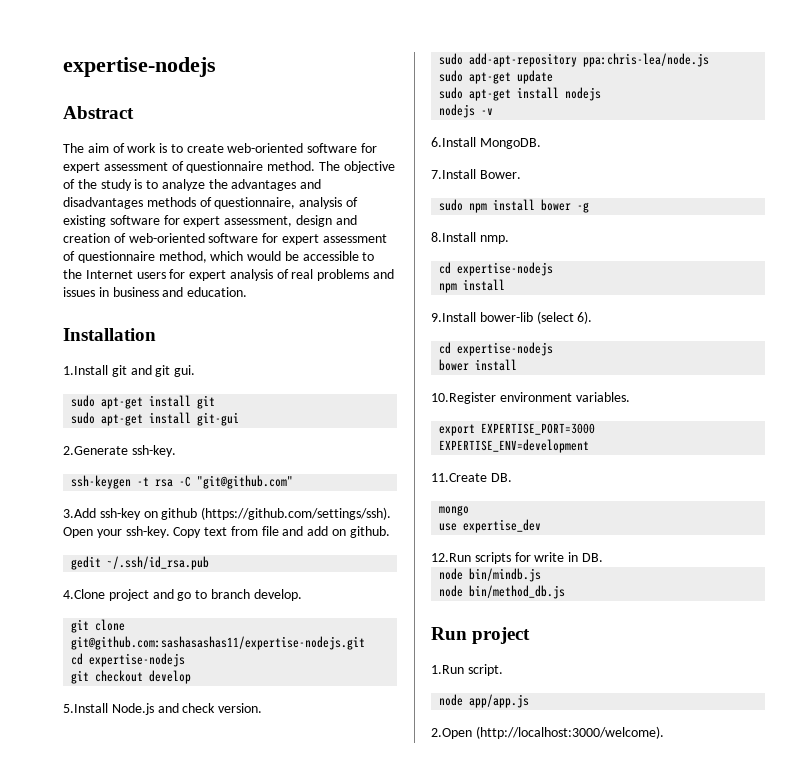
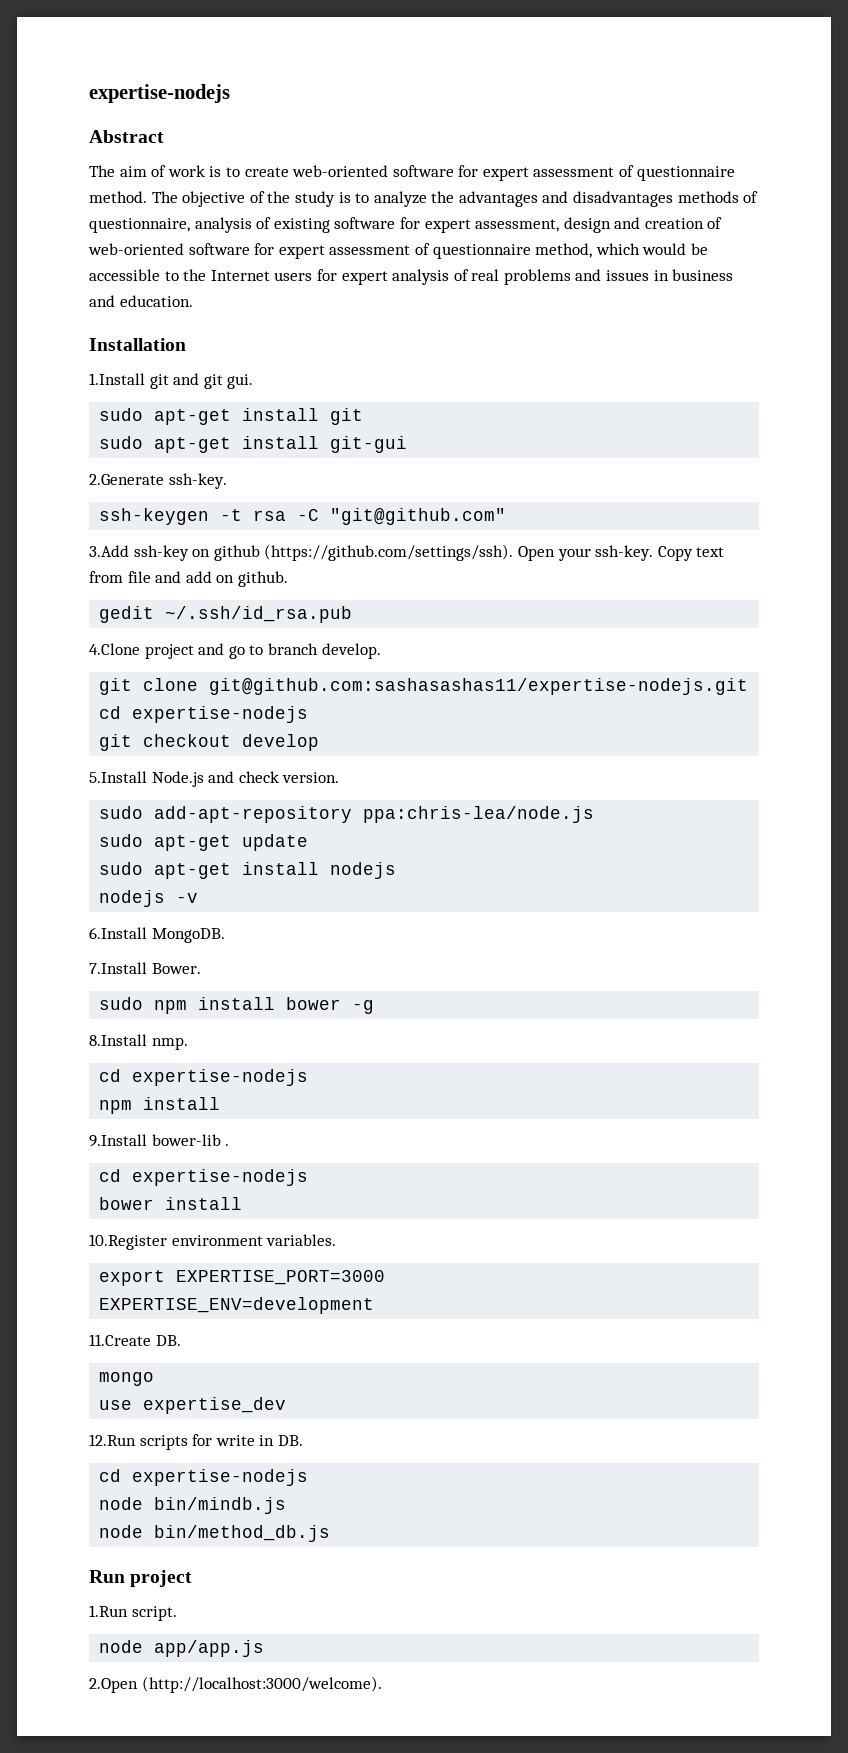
- 9.Install bower-lib (select 6).
+ 9.Install bower-lib .
  12.Run scripts for write in DB.
+ cd expertise-nodejs

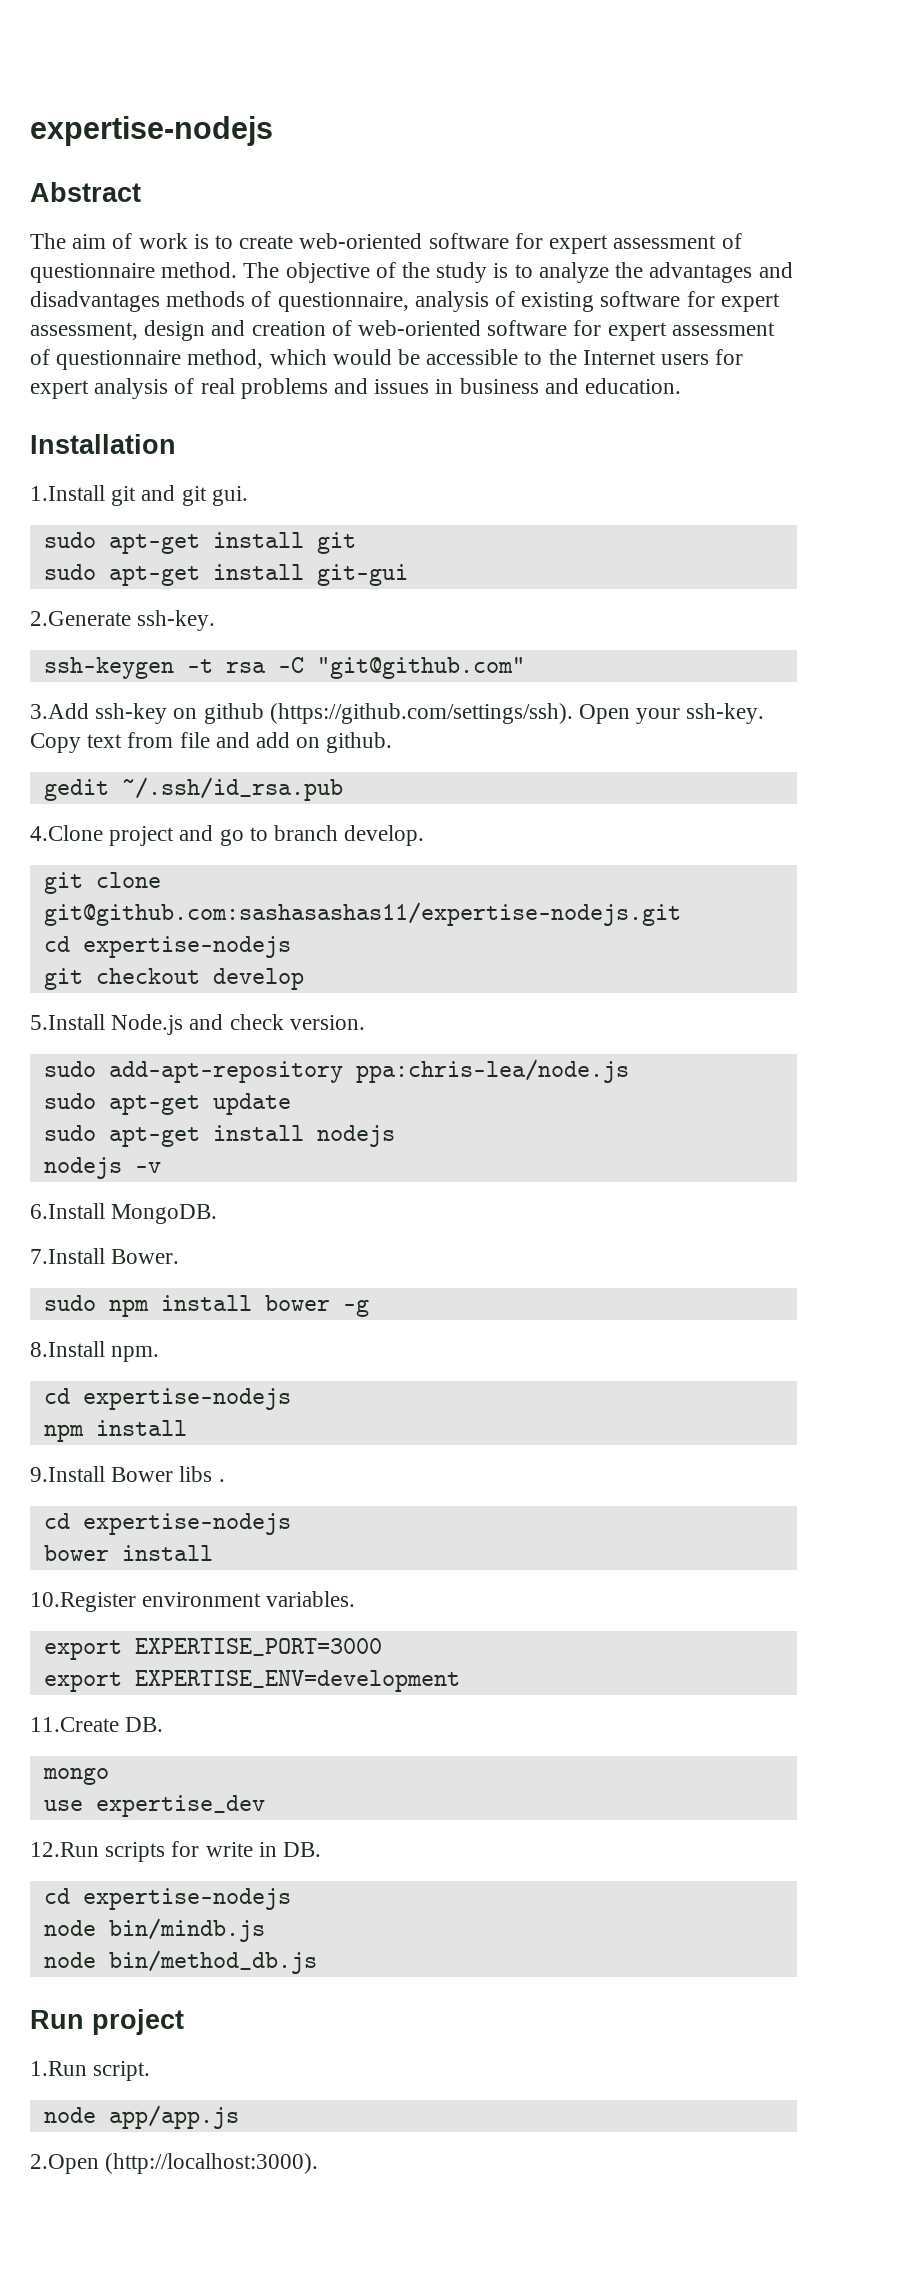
- 8.Install nmp.
+ 8.Install npm.
- 9.Install bower-lib .
+ 9.Install Bower libs .
- EXPERTISE_ENV=development
+ export EXPERTISE_ENV=development
- 2.Open (http://localhost:3000/welcome).
+ 2.Open (http://localhost:3000).

